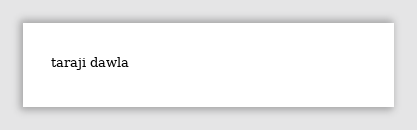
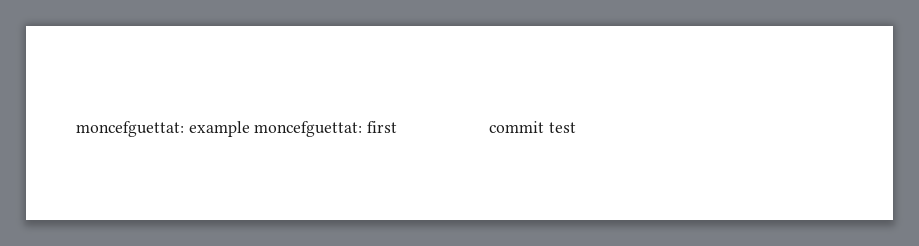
- taraji dawla
+ moncefguettat: example moncefguettat: first commit test

